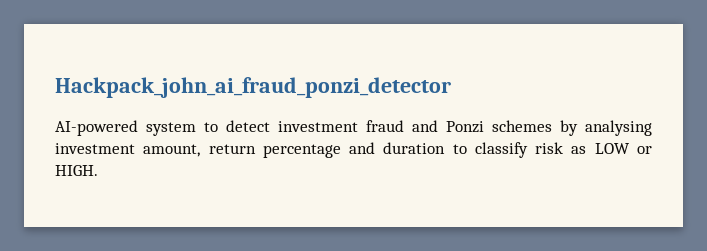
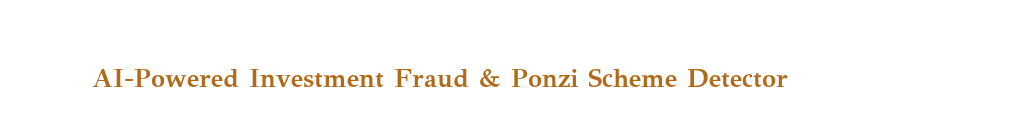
- Hackpack_john_ai_fraud_ponzi_detector
- AI-powered system to detect investment fraud and Ponzi schemes by analysing investment amount, return percentage and duration to classify risk as LOW or HIGH.
+ AI-Powered Investment Fraud & Ponzi Scheme Detector

